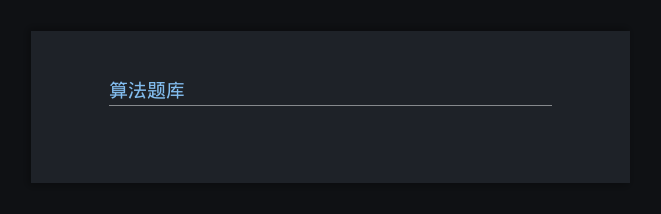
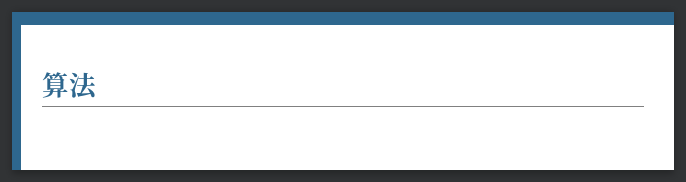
- 算法题库
+ 算法

